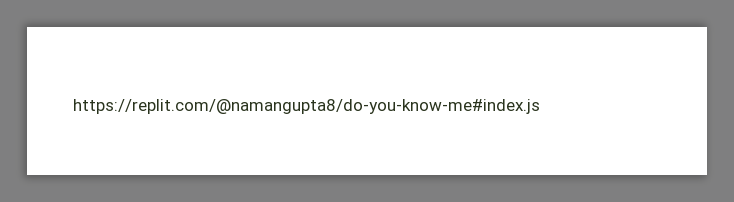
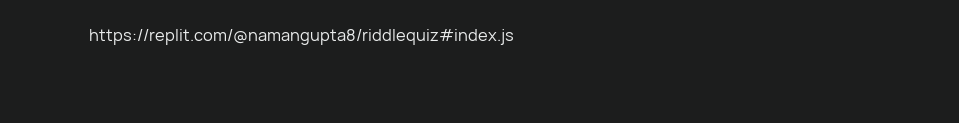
- https://replit.com/@namangupta8/do-you-know-me#index.js
+ https://replit.com/@namangupta8/riddlequiz#index.js

